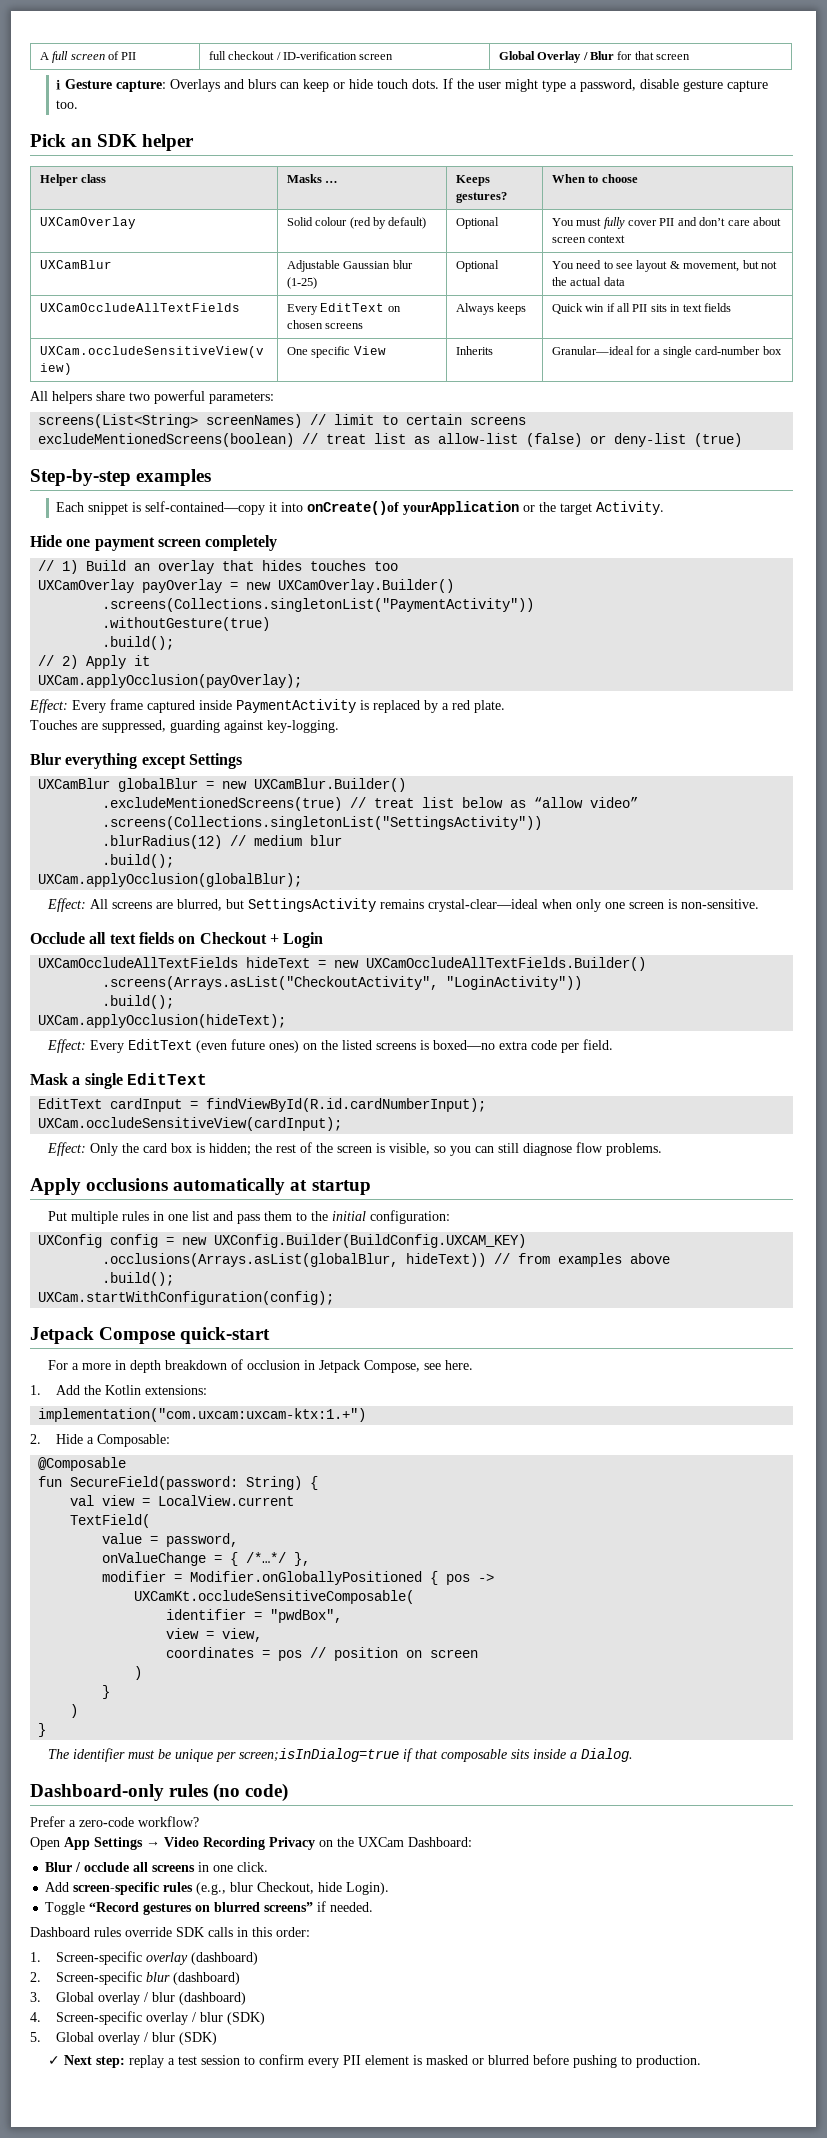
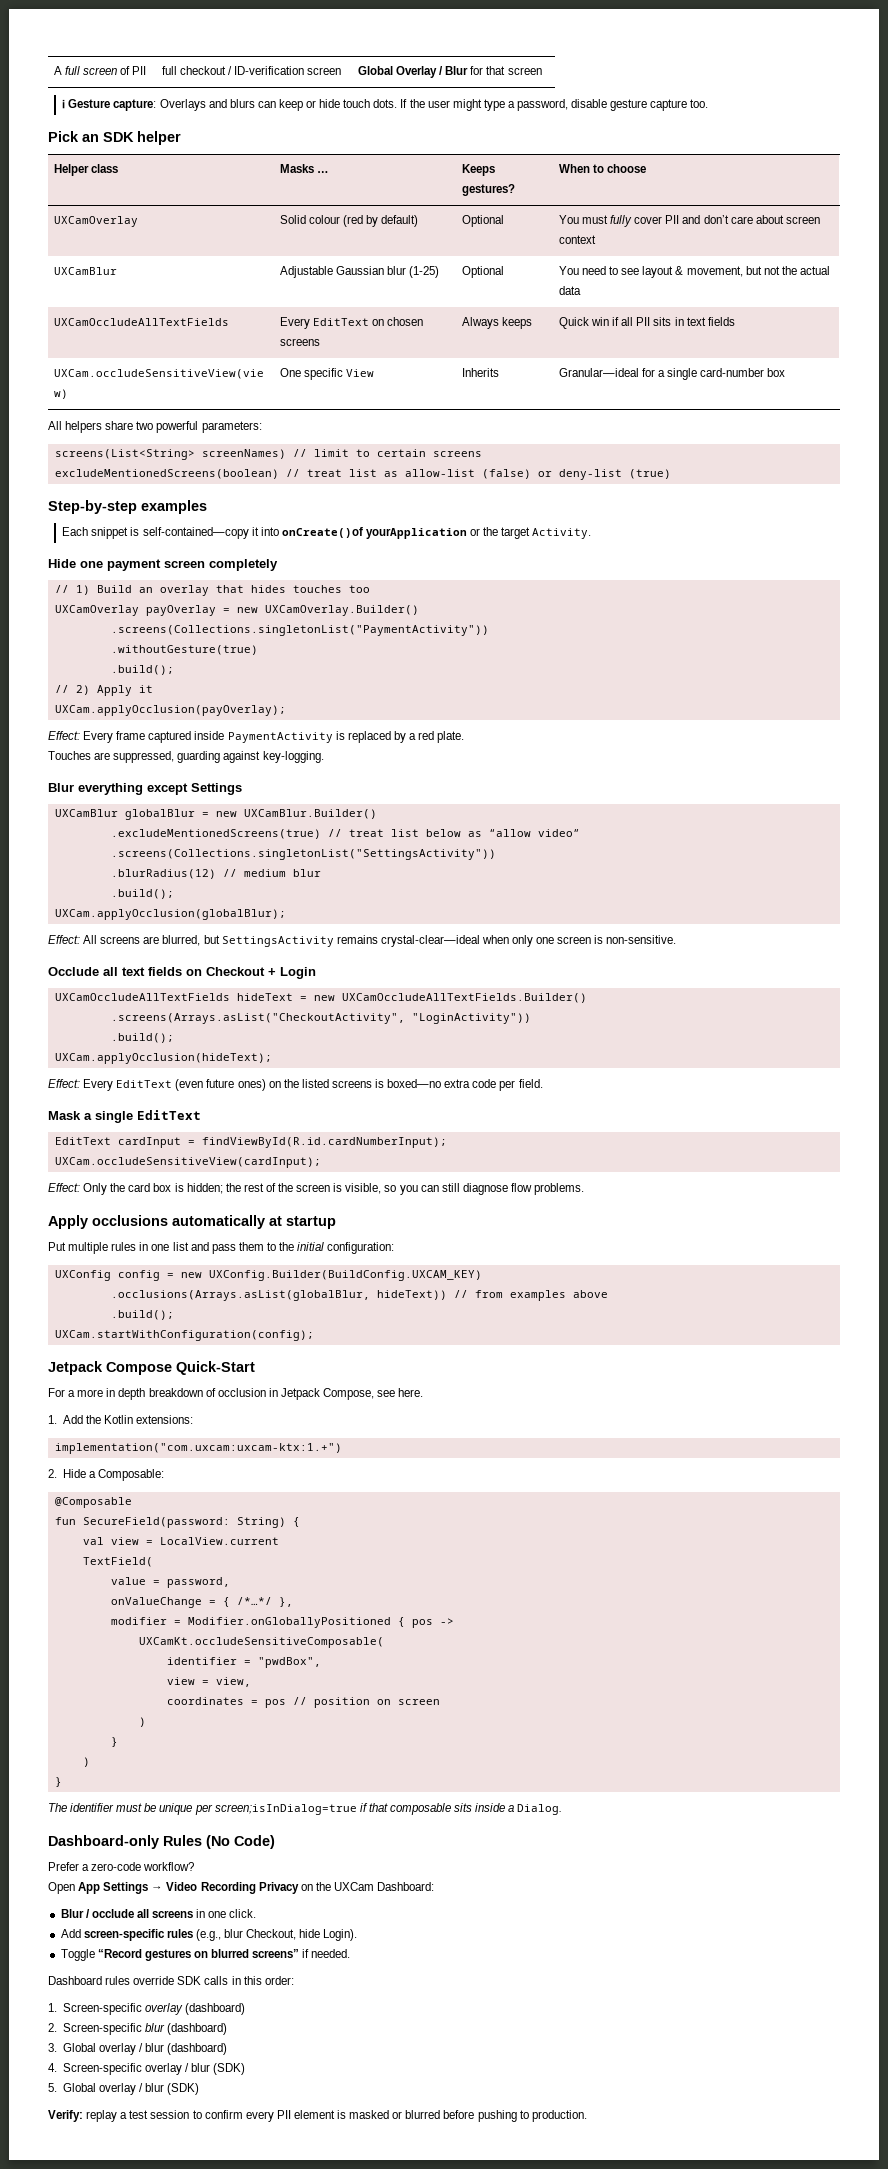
- Jetpack Compose quick-start
+ Jetpack Compose Quick-Start
- Dashboard-only rules (no code)
+ Dashboard-only Rules (No Code)
- ✓ Next step: replay a test session to confirm every PII element is masked or blurred before pushing to production.
+ Verify: replay a test session to confirm every PII element is masked or blurred before pushing to production.

